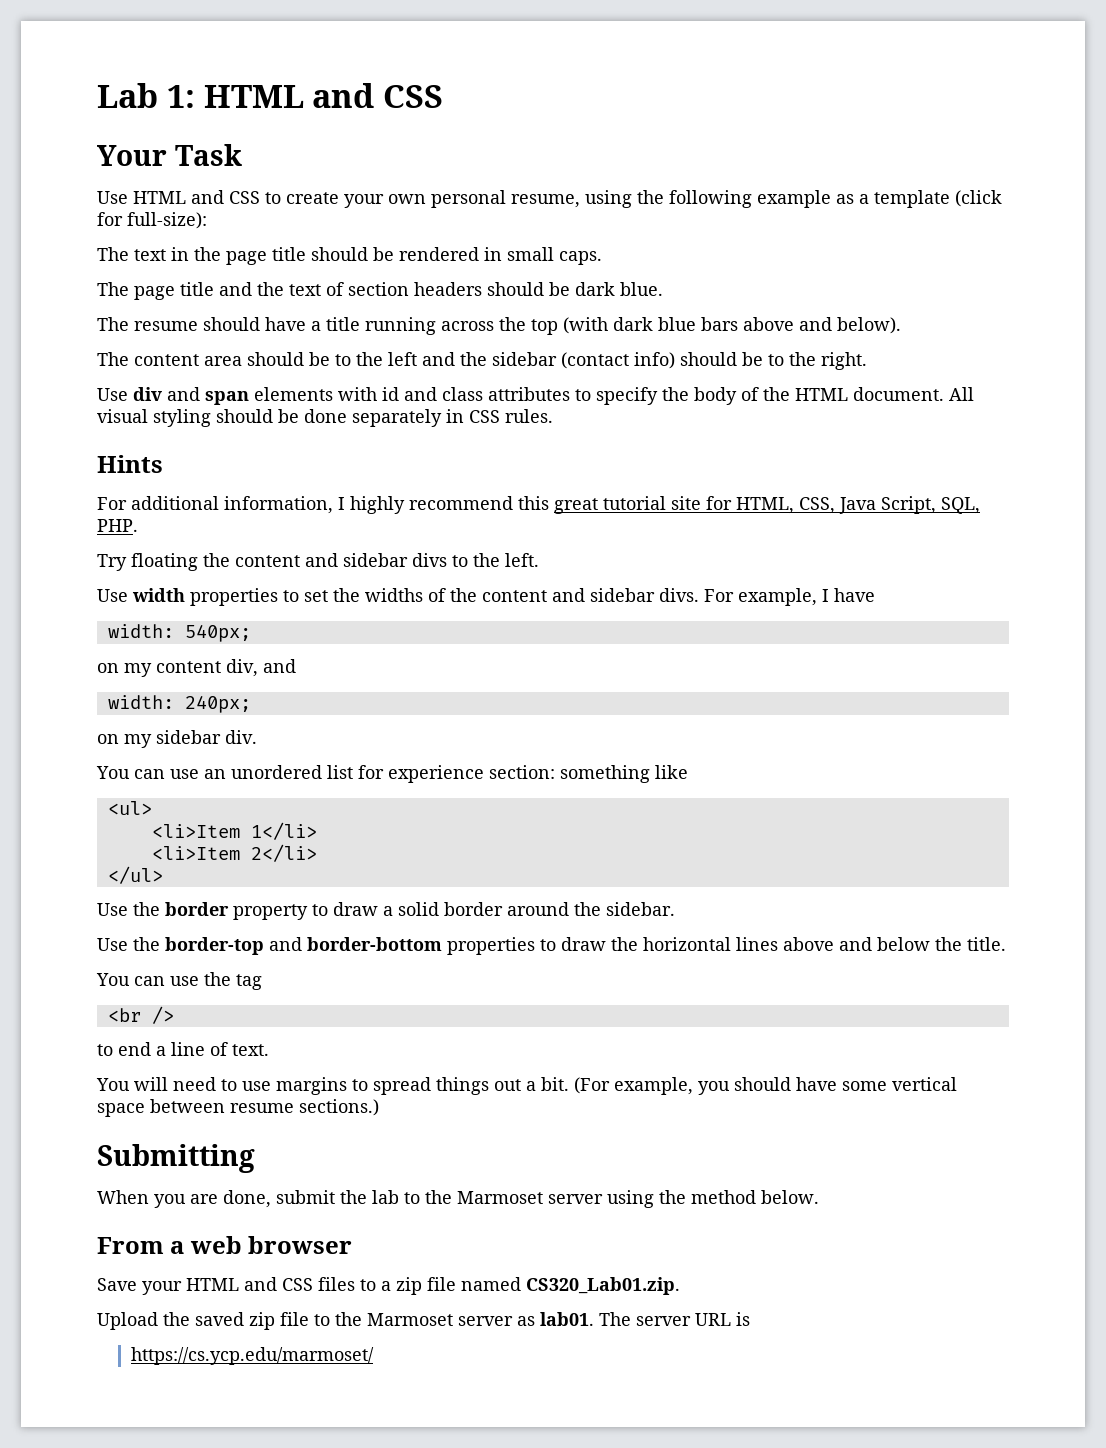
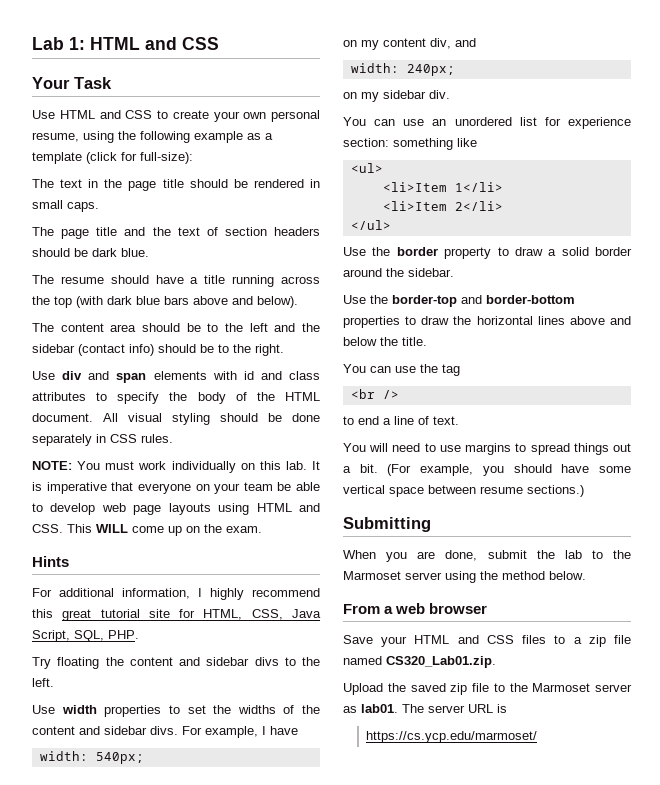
+ NOTE: You must work individually on this lab. It is imperative that everyone on your team be able to develop web page layouts using HTML and CSS. This WILL come up on the exam.

